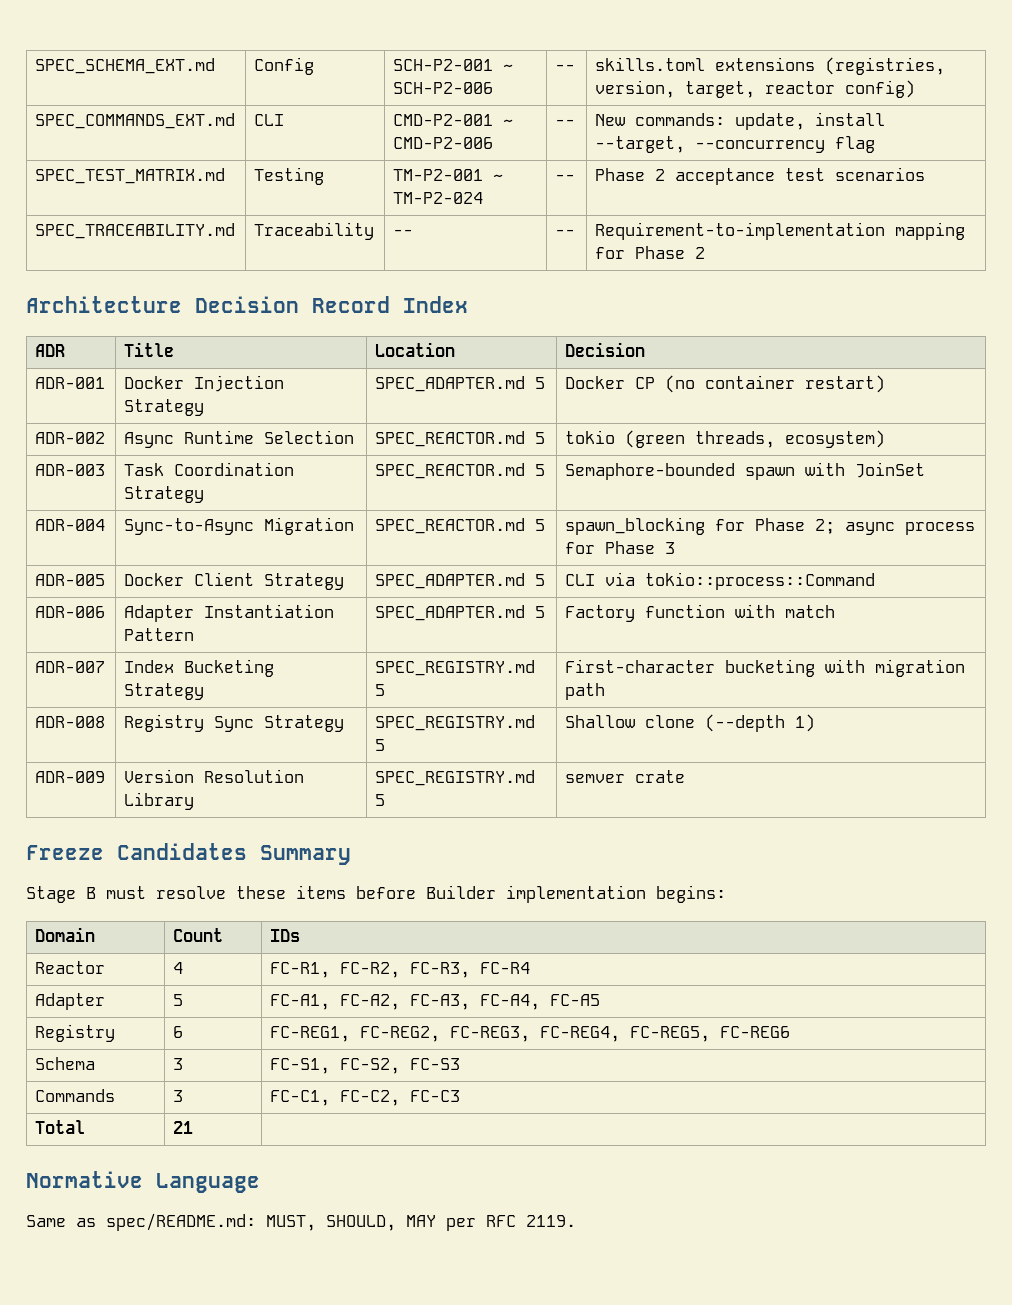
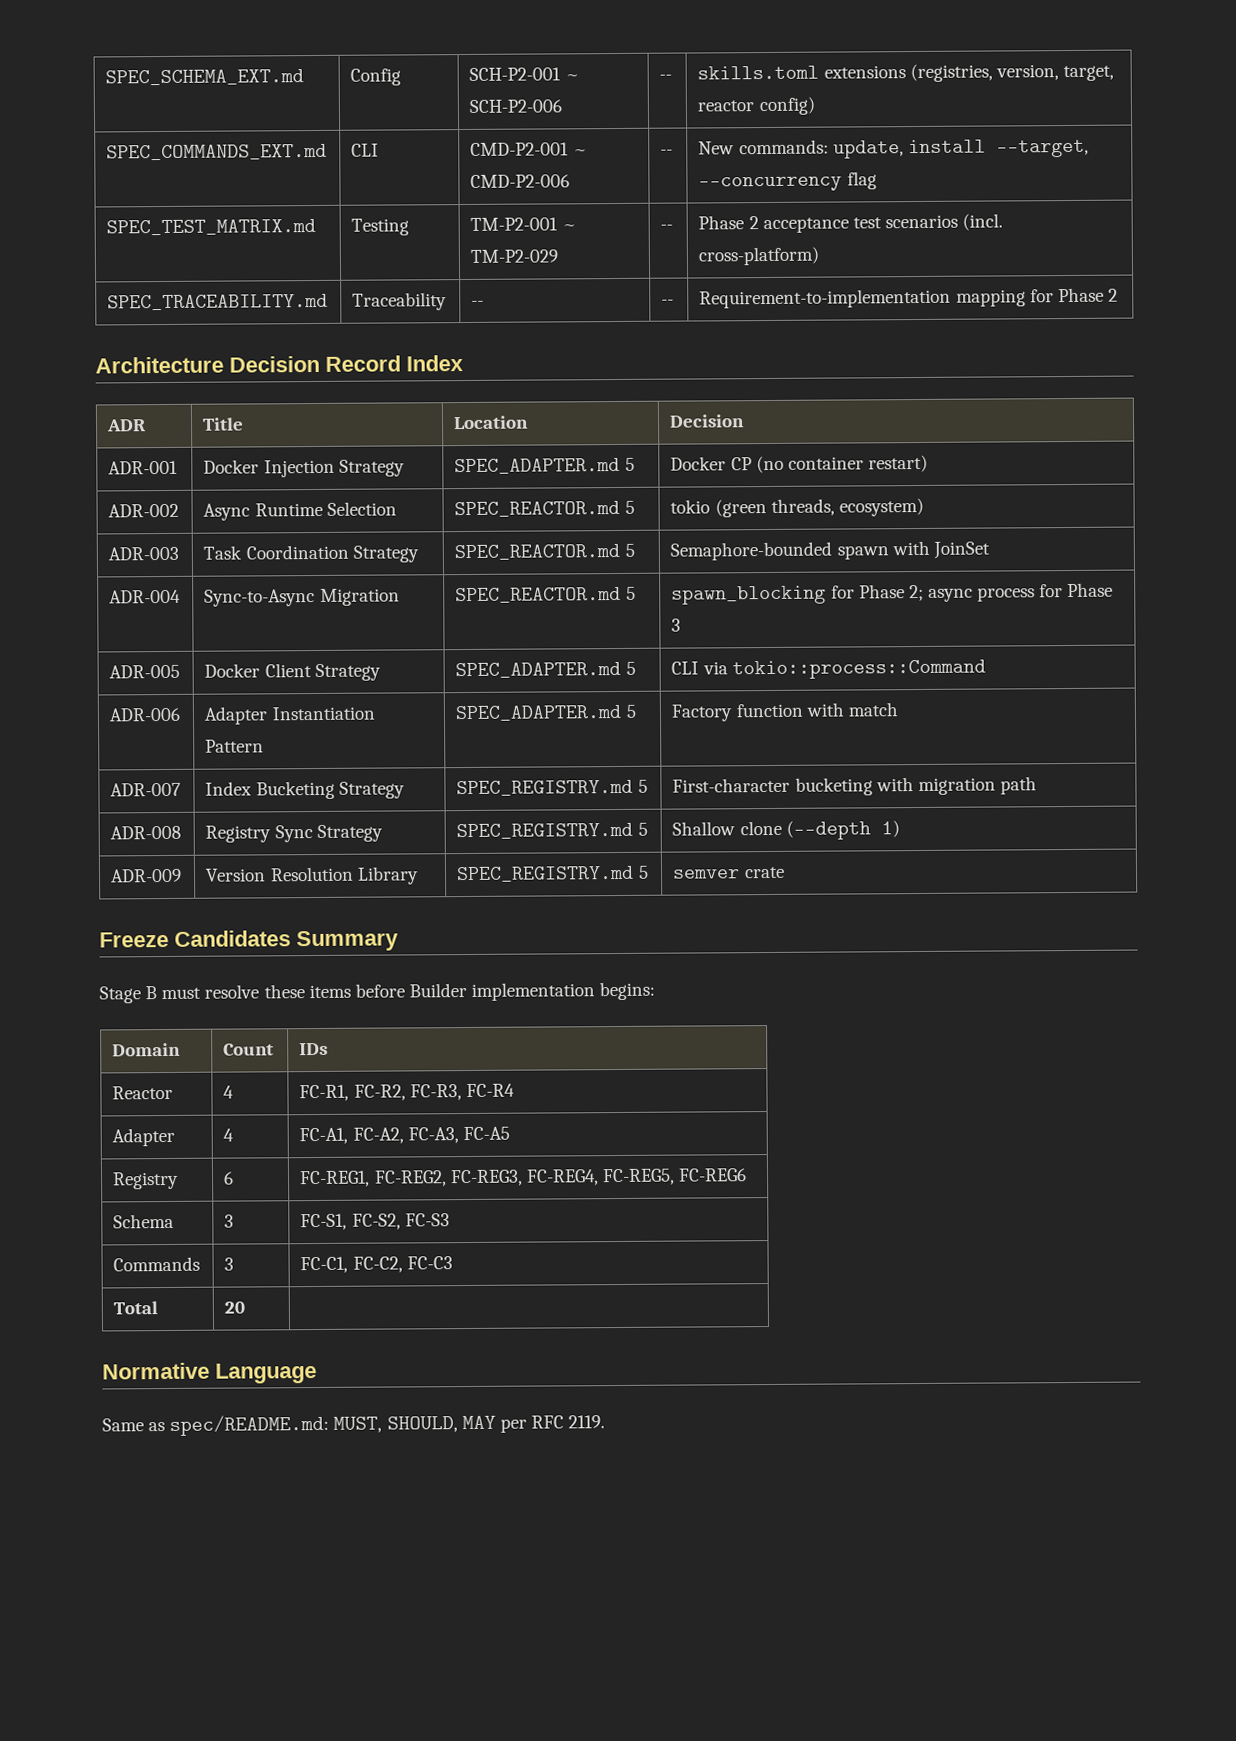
- SPEC_TEST_MATRIX.md | Testing | TM-P2-001 ~ TM-P2-024 | -- | Phase 2 acceptance test scenarios
+ SPEC_TEST_MATRIX.md | Testing | TM-P2-001 ~ TM-P2-029 | -- | Phase 2 acceptance test scenarios (incl. cross-platform)
- Adapter | 5 | FC-A1, FC-A2, FC-A3, FC-A4, FC-A5
+ Adapter | 4 | FC-A1, FC-A2, FC-A3, FC-A5
- Total | 21 |
+ Total | 20 |

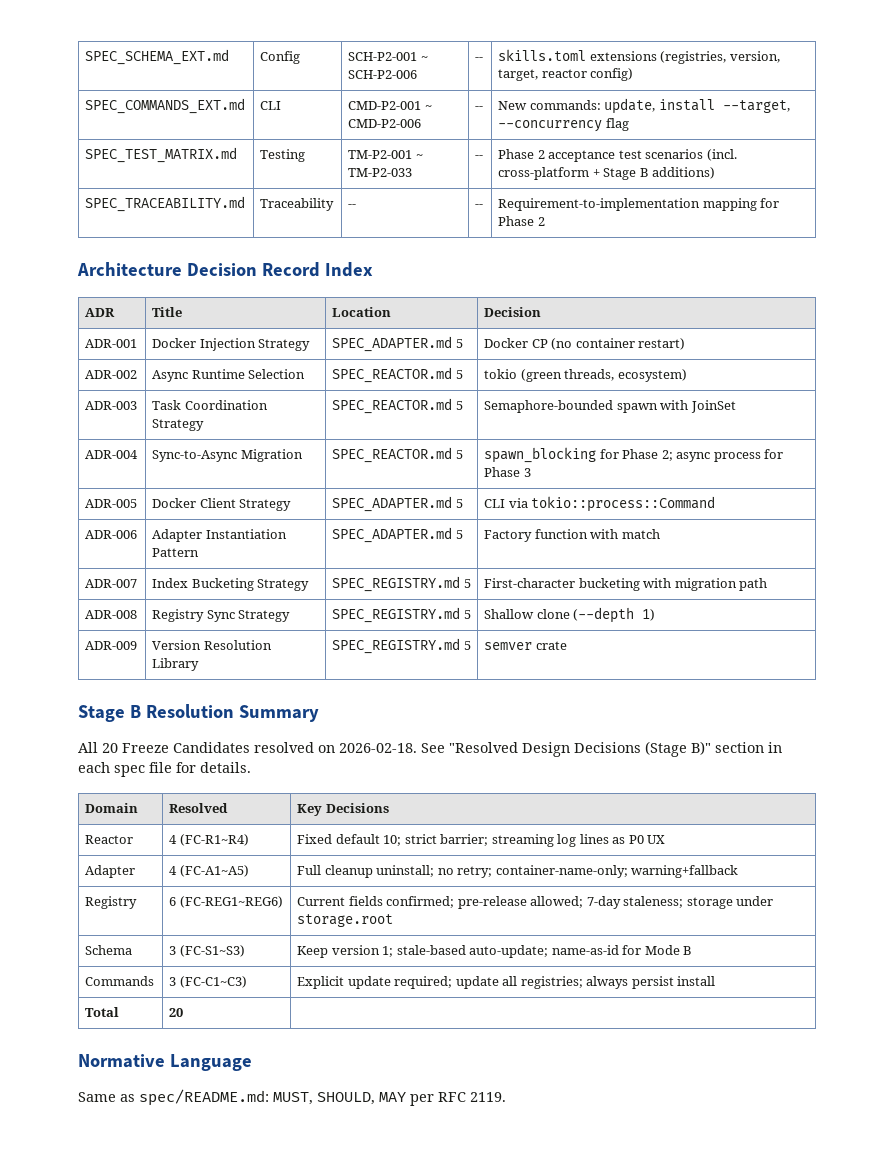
- SPEC_TEST_MATRIX.md | Testing | TM-P2-001 ~ TM-P2-029 | -- | Phase 2 acceptance test scenarios (incl. cross-platform)
+ SPEC_TEST_MATRIX.md | Testing | TM-P2-001 ~ TM-P2-033 | -- | Phase 2 acceptance test scenarios (incl. cross-platform + Stage B additions)
- Freeze Candidates Summary
- Stage B must resolve these items before Builder implementation begins:
- Domain | Count | IDs
- Reactor | 4 | FC-R1, FC-R2, FC-R3, FC-R4
- Adapter | 4 | FC-A1, FC-A2, FC-A3, FC-A5
- Registry | 6 | FC-REG1, FC-REG2, FC-REG3, FC-REG4, FC-REG5, FC-REG6
- Schema | 3 | FC-S1, FC-S2, FC-S3
- Commands | 3 | FC-C1, FC-C2, FC-C3
+ Stage B Resolution Summary
+ All 20 Freeze Candidates resolved on 2026-02-18. See "Resolved Design Decisions (Stage B)" section in each spec file for details.
+ Domain | Resolved | Key Decisions
+ Reactor | 4 (FC-R1~R4) | Fixed default 10; strict barrier; streaming log lines as P0 UX
+ Adapter | 4 (FC-A1~A5) | Full cleanup uninstall; no retry; container-name-only; warning+fallback
+ Registry | 6 (FC-REG1~REG6) | Current fields confirmed; pre-release allowed; 7-day staleness; storage under storage.root
+ Schema | 3 (FC-S1~S3) | Keep version 1; stale-based auto-update; name-as-id for Mode B
+ Commands | 3 (FC-C1~C3) | Explicit update required; update all registries; always persist install

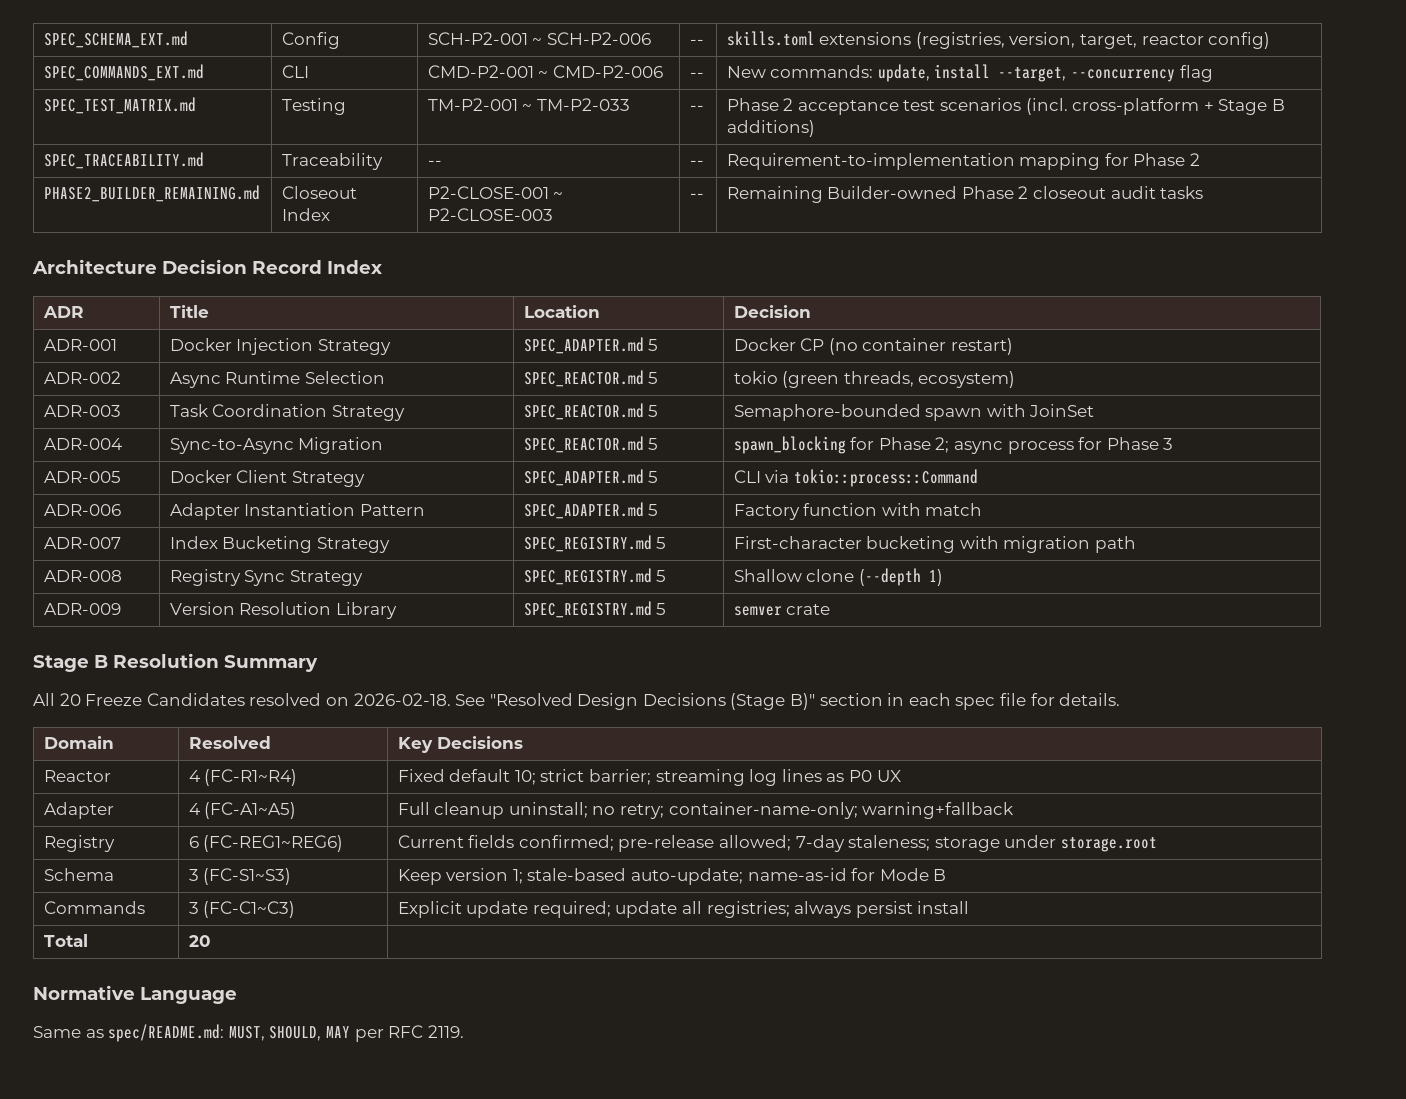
+ PHASE2_BUILDER_REMAINING.md | Closeout Index | P2-CLOSE-001 ~ P2-CLOSE-003 | -- | Remaining Builder-owned Phase 2 closeout audit tasks

